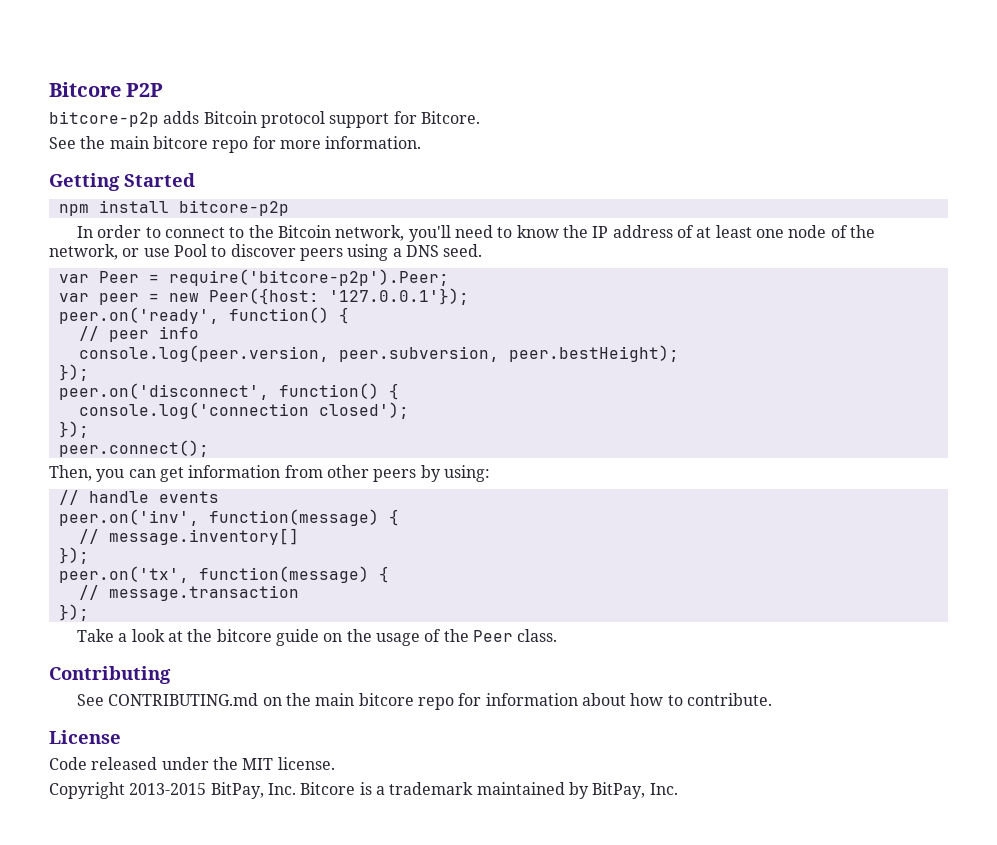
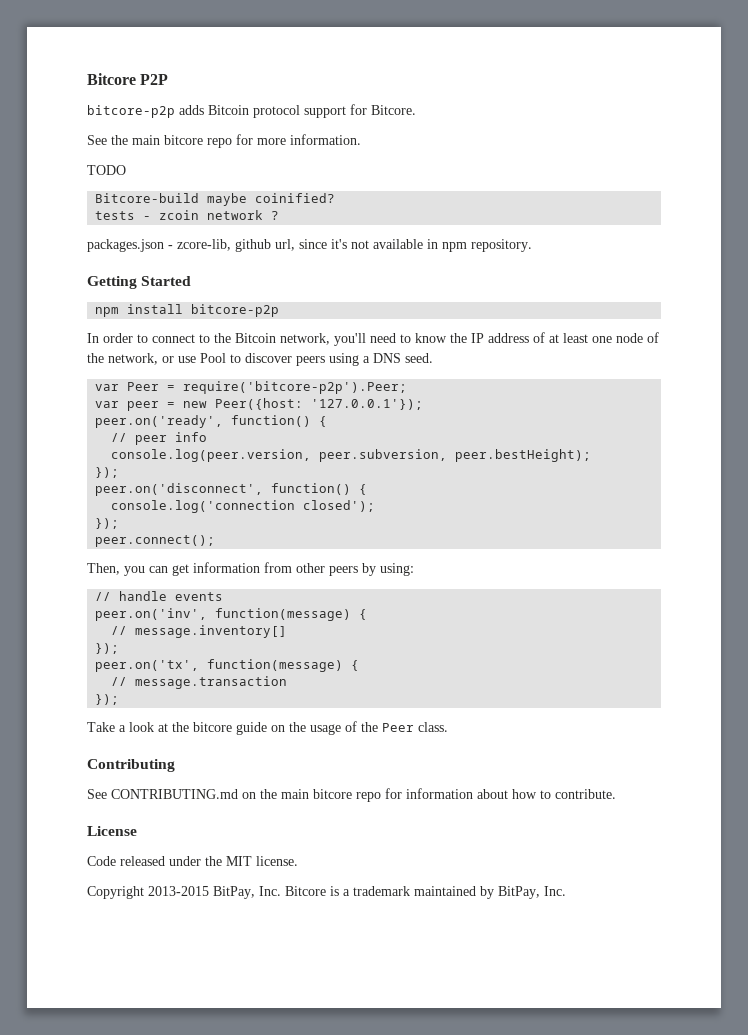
+ TODO
+ Bitcore-build maybe coinified?
+ tests - zcoin network ?
+ packages.json - zcore-lib, github url, since it's not available in npm repository.

